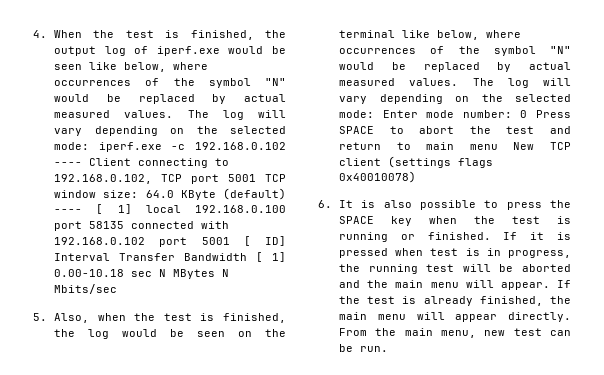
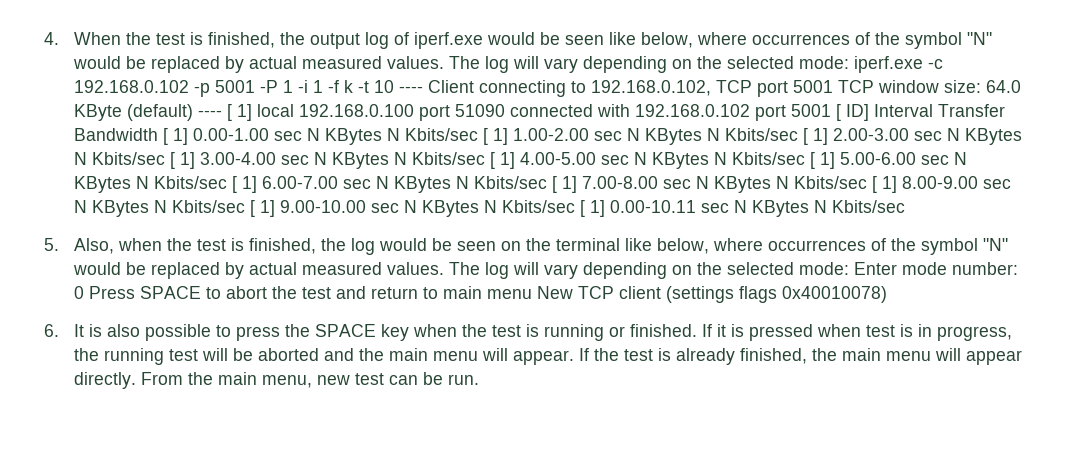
- The log will vary depending on the selected mode: iperf.exe -c 192.168.0.102 ---- Client connecting to 192.168.0.102, TCP port 5001 TCP window size: 64.0 KByte (default) ---- [ 1] local 192.168.0.100 port 58135 connected with 192.168.0.102 port 5001 [ ID] Interval Transfer Bandwidth [ 1] 0.00-10.18 sec N MBytes N Mbits/sec
+ The log will vary depending on the selected mode: iperf.exe -c 192.168.0.102 -p 5001 -P 1 -i 1 -f k -t 10 ---- Client connecting to 192.168.0.102, TCP port 5001 TCP window size: 64.0 KByte (default) ---- [ 1] local 192.168.0.100 port 51090 connected with 192.168.0.102 port 5001 [ ID] Interval Transfer Bandwidth [ 1] 0.00-1.00 sec N KBytes N Kbits/sec [ 1] 1.00-2.00 sec N KBytes N Kbits/sec [ 1] 2.00-3.00 sec N KBytes N Kbits/sec [ 1] 3.00-4.00 sec N KBytes N Kbits/sec [ 1] 4.00-5.00 sec N KBytes N Kbits/sec [ 1] 5.00-6.00 sec N KBytes N Kbits/sec [ 1] 6.00-7.00 sec N KBytes N Kbits/sec [ 1] 7.00-8.00 sec N KBytes N Kbits/sec [ 1] 8.00-9.00 sec N KBytes N Kbits/sec [ 1] 9.00-10.00 sec N KBytes N Kbits/sec [ 1] 0.00-10.11 sec N KBytes N Kbits/sec

